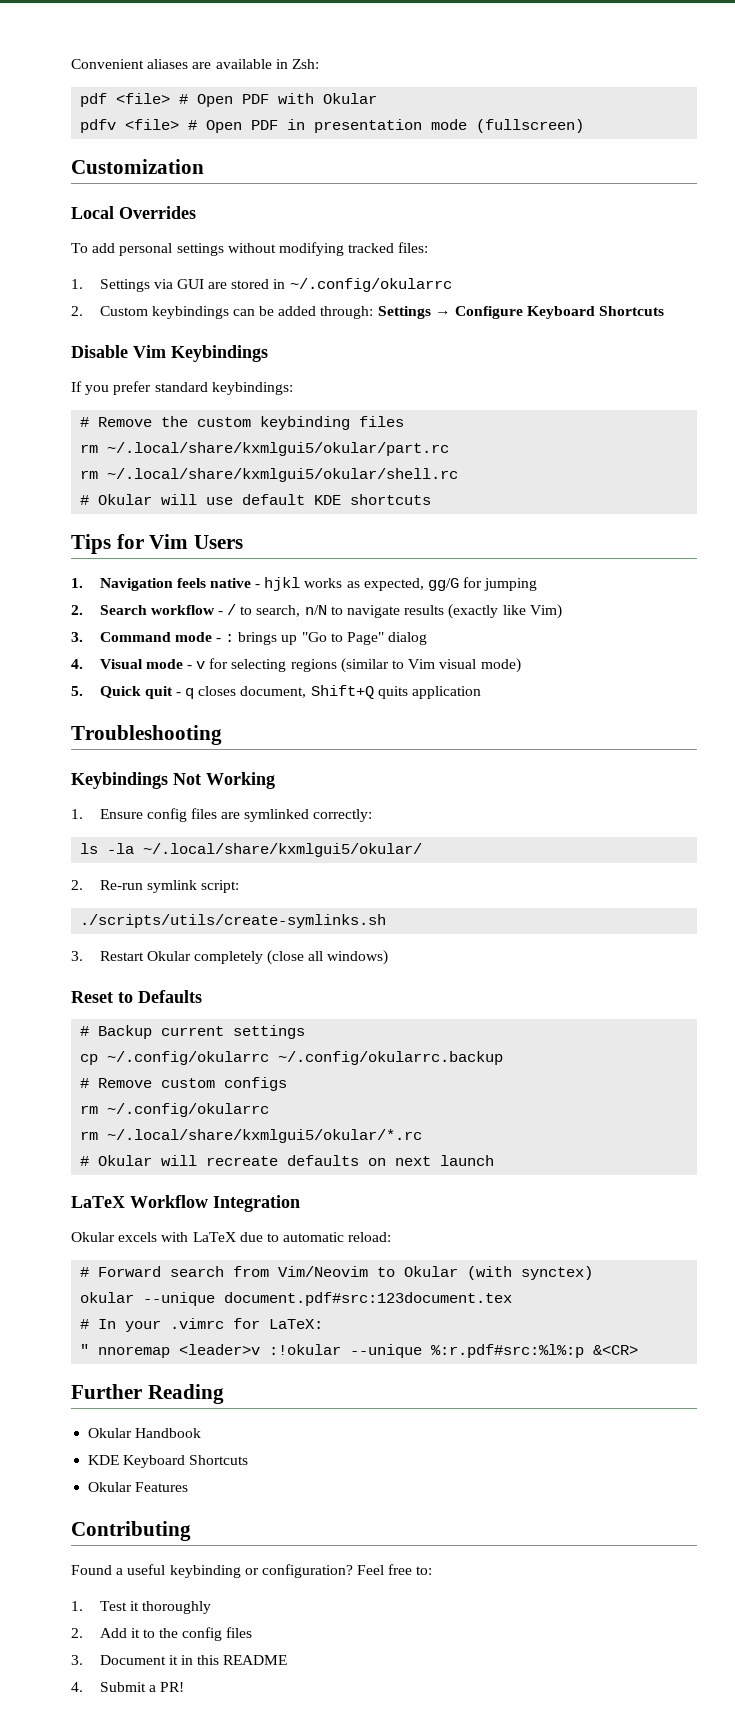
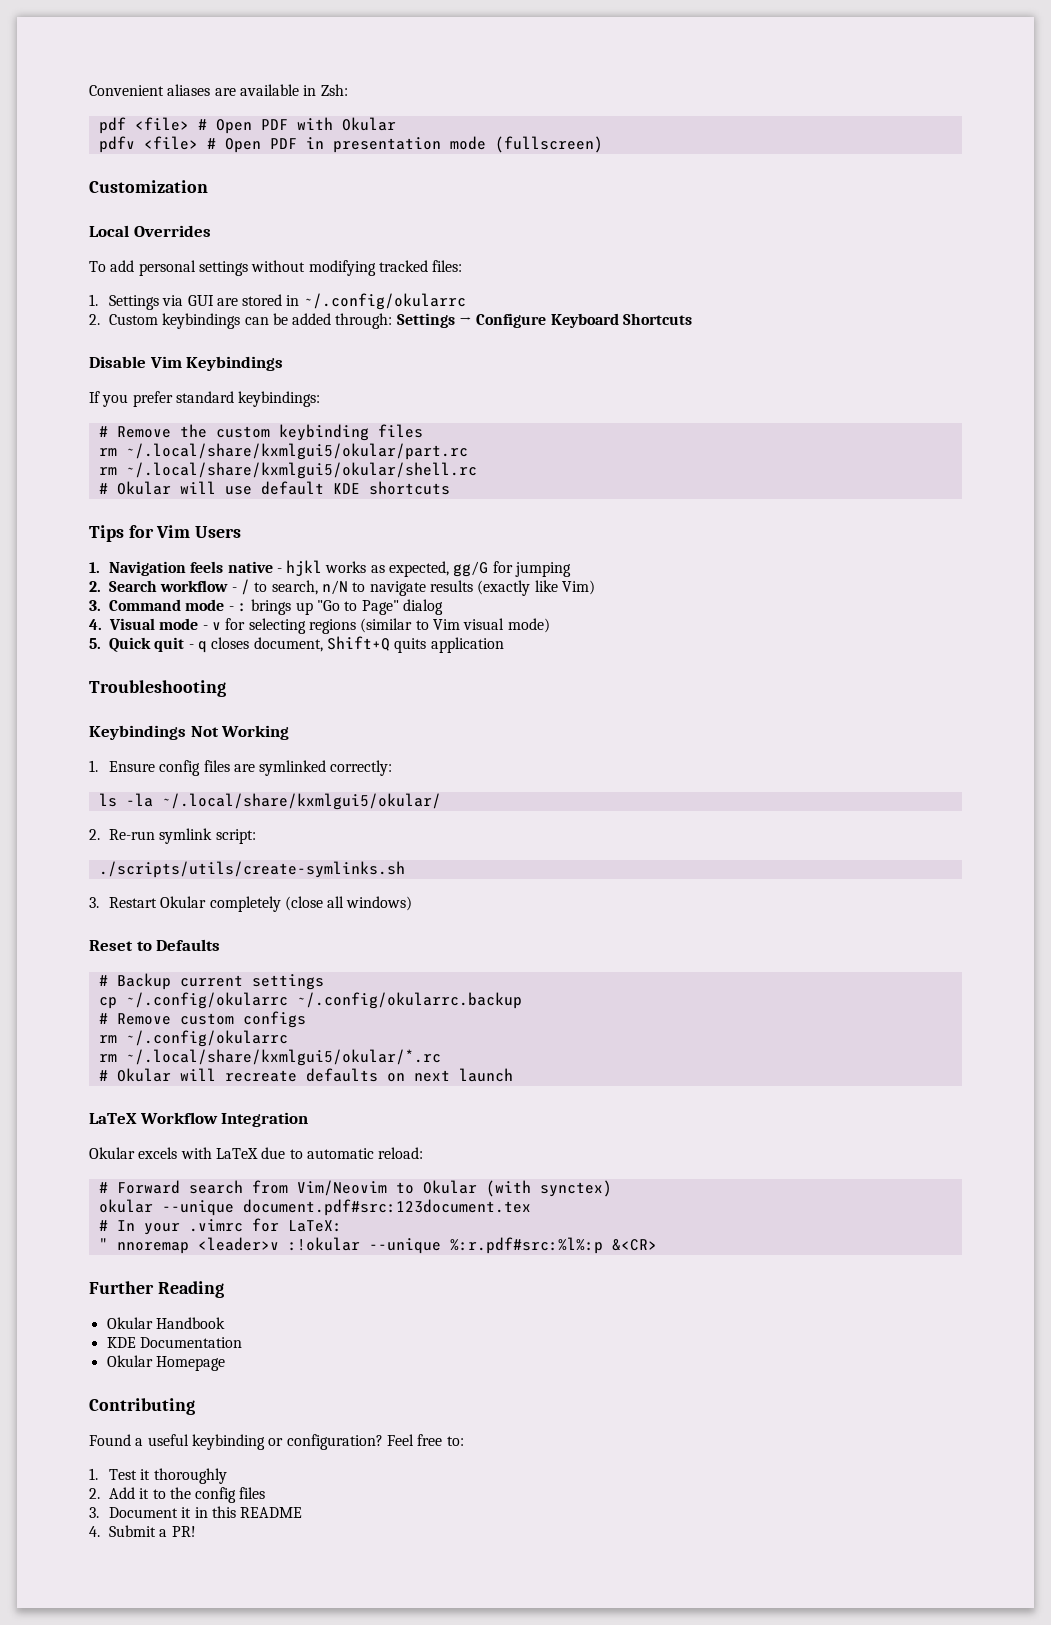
- KDE Keyboard Shortcuts
- Okular Features
+ KDE Documentation
+ Okular Homepage

